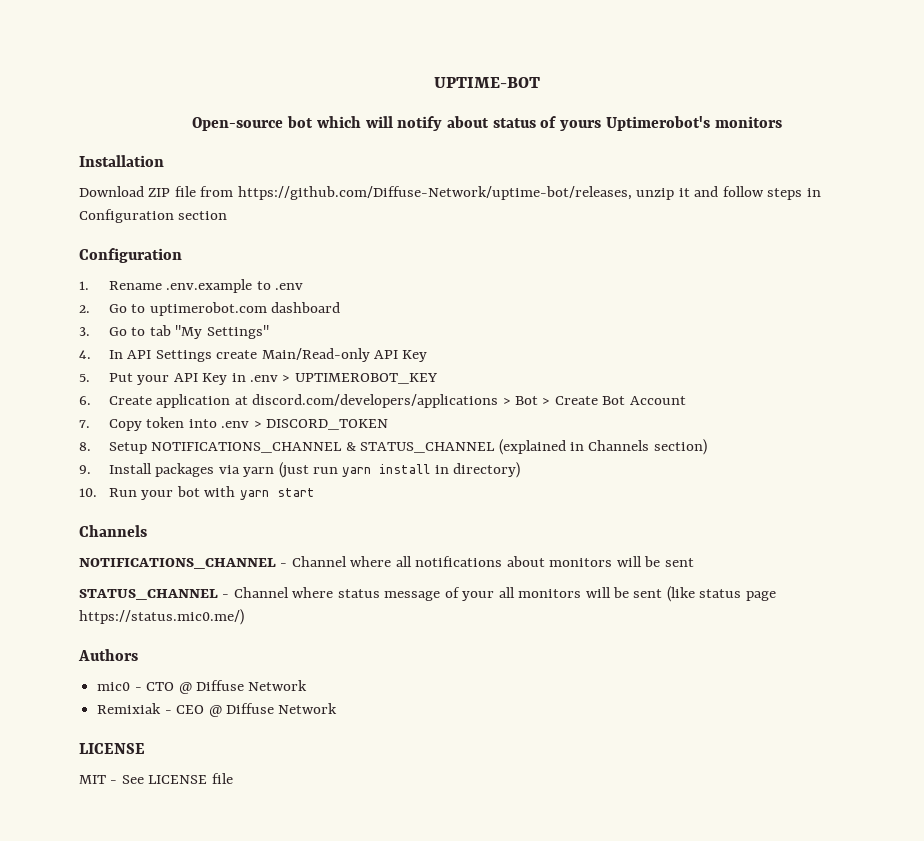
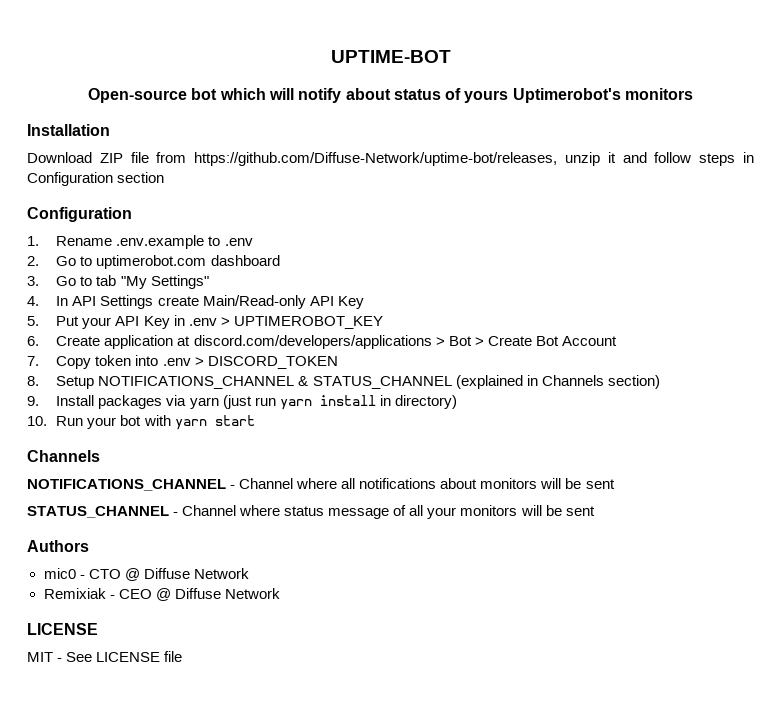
- STATUS_CHANNEL - Channel where status message of your all monitors will be sent (like status page https://status.mic0.me/)
+ STATUS_CHANNEL - Channel where status message of all your monitors will be sent

